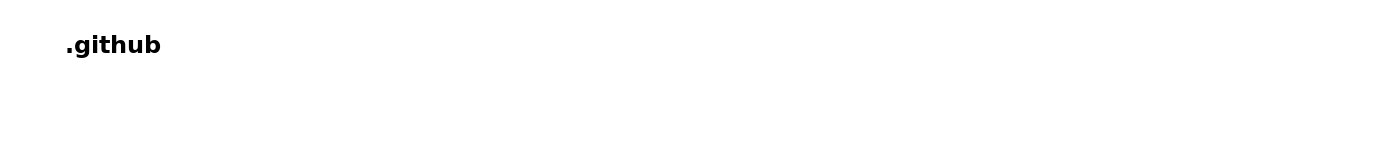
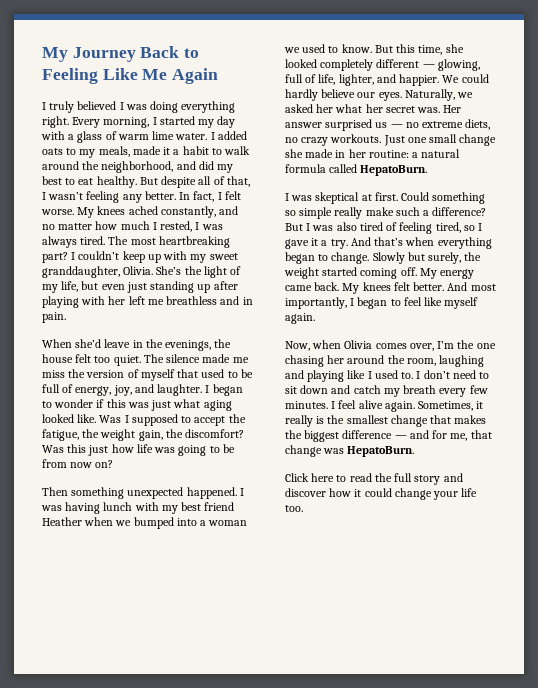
- .github
+ My Journey Back to Feeling Like Me Again
+ I truly believed I was doing everything right. Every morning, I started my day with a glass of warm lime water. I added oats to my meals, made it a habit to walk around the neighborhood, and did my best to eat healthy. But despite all of that, I wasn’t feeling any better. In fact, I felt worse. My knees ached constantly, and no matter how much I rested, I was always tired. The most heartbreaking part? I couldn’t keep up with my sweet granddaughter, Olivia. She’s the light of my life, but even just standing up after playing with her left me breathless and in pain.
+ When she’d leave in the evenings, the house felt too quiet. The silence made me miss the version of myself that used to be full of energy, joy, and laughter. I began to wonder if this was just what aging looked like. Was I supposed to accept the fatigue, the weight gain, the discomfort? Was this just how life was going to be from now on?
+ Then something unexpected happened. I was having lunch with my best friend Heather when we bumped into a woman we used to know. But this time, she looked completely different — glowing, full of life, lighter, and happier. We could hardly believe our eyes. Naturally, we asked her what her secret was. Her answer surprised us — no extreme diets, no crazy workouts. Just one small change she made in her routine: a natural formula called HepatoBurn.
+ I was skeptical at first. Could something so simple really make such a difference? But I was also tired of feeling tired, so I gave it a try. And that’s when everything began to change. Slowly but surely, the weight started coming off. My energy came back. My knees felt better. And most importantly, I began to feel like myself again.
+ Now, when Olivia comes over, I’m the one chasing her around the room, laughing and playing like I used to. I don’t need to sit down and catch my breath every few minutes. I feel alive again. Sometimes, it really is the smallest change that makes the biggest difference — and for me, that change was HepatoBurn.
+ Click here to read the full story and discover how it could change your life too.

